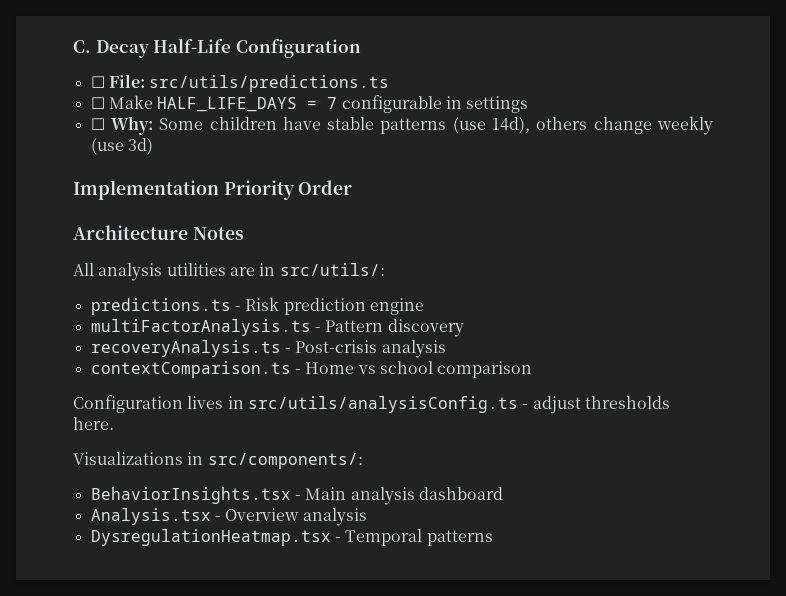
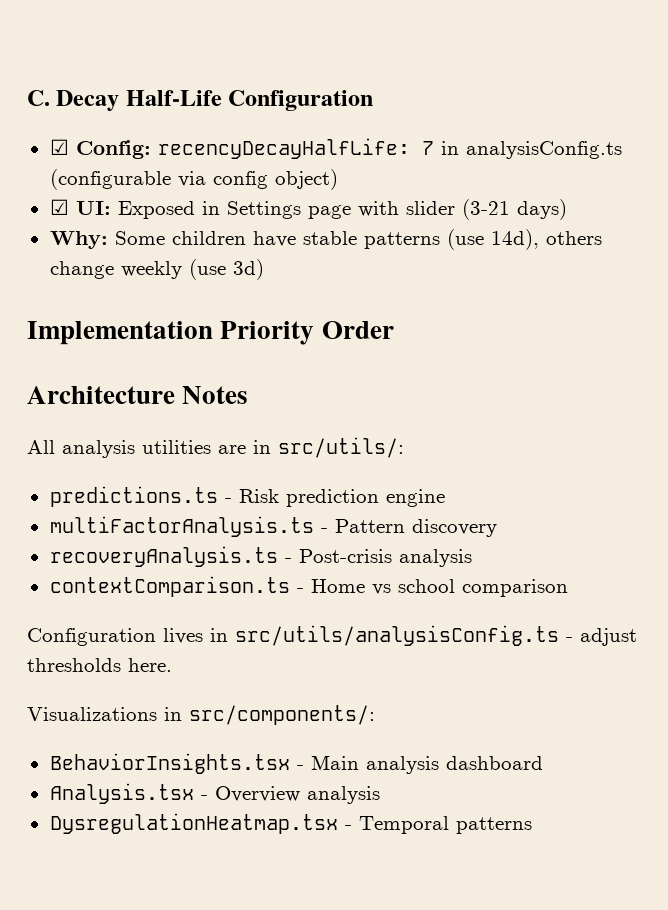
- ☐ File: src/utils/predictions.ts
- ☐ Make HALF_LIFE_DAYS = 7 configurable in settings
- ☐ Why: Some children have stable patterns (use 14d), others change weekly (use 3d)
+ ☑ Config: recencyDecayHalfLife: 7 in analysisConfig.ts (configurable via config object)
+ ☑ UI: Exposed in Settings page with slider (3-21 days)
+ Why: Some children have stable patterns (use 14d), others change weekly (use 3d)

